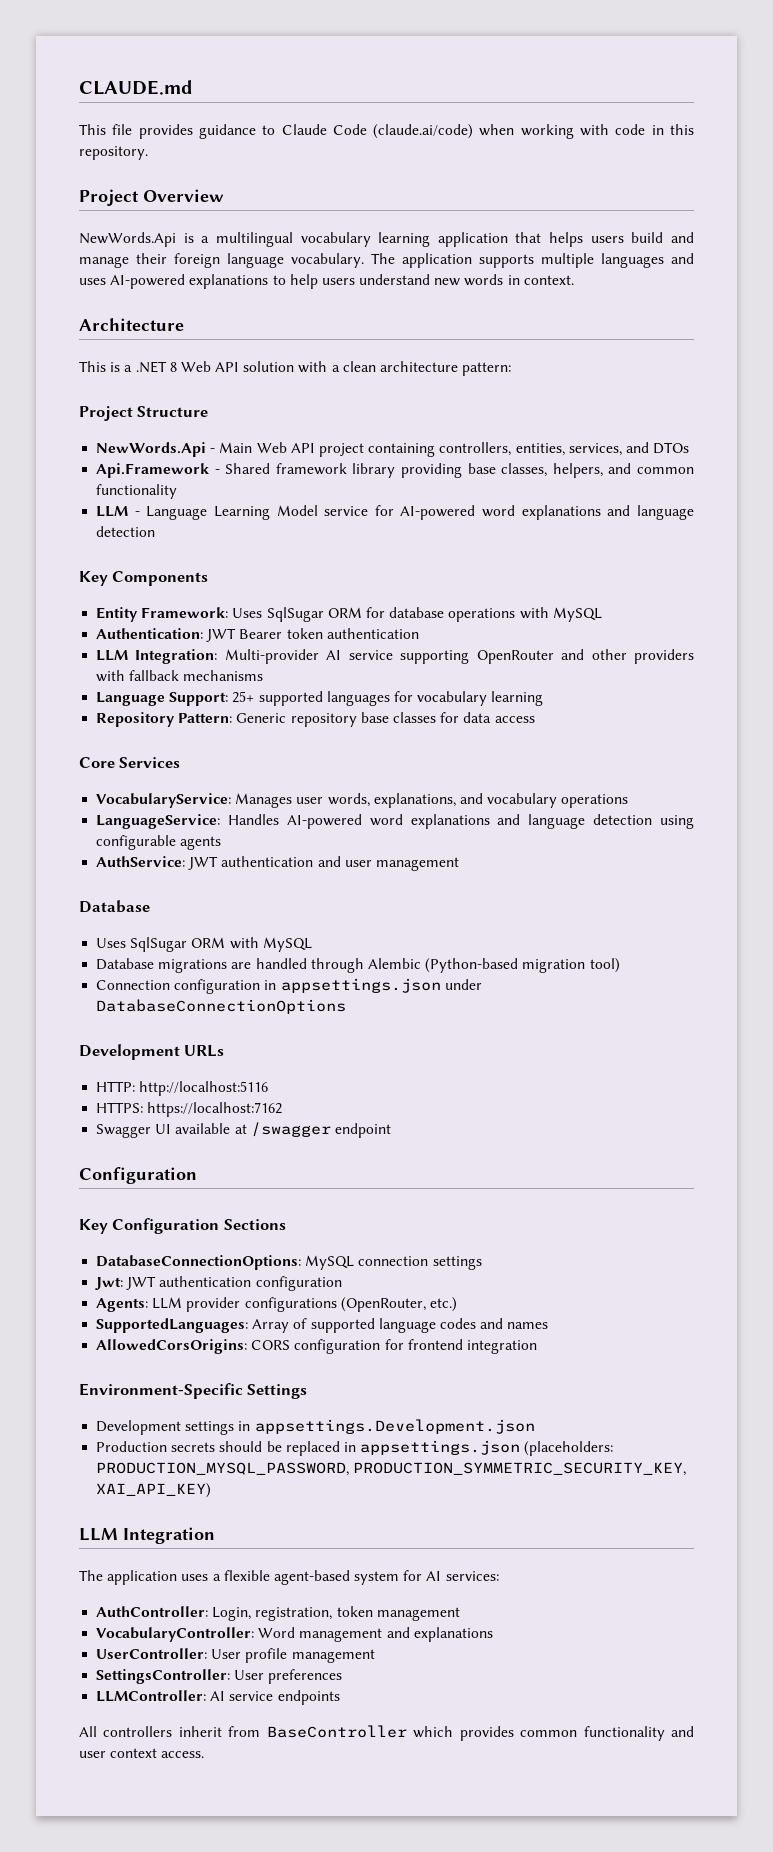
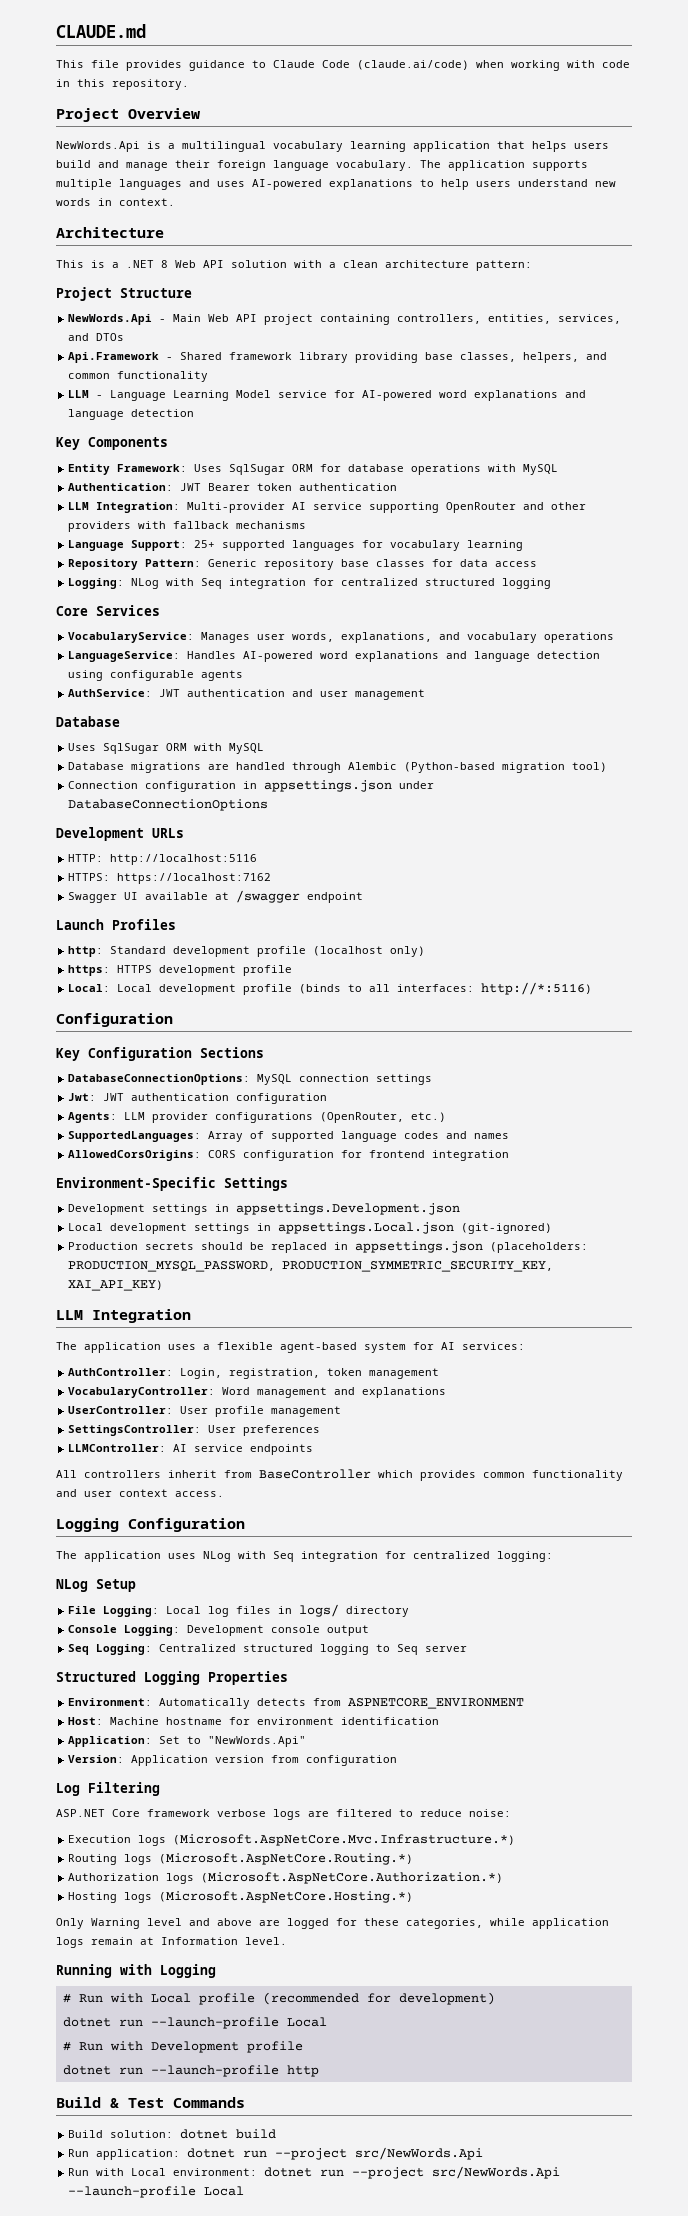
+ Logging: NLog with Seq integration for centralized structured logging
+ Launch Profiles
+ http: Standard development profile (localhost only)
+ https: HTTPS development profile
+ Local: Local development profile (binds to all interfaces: http://*:5116)
+ Local development settings in appsettings.Local.json (git-ignored)
+ Logging Configuration
+ The application uses NLog with Seq integration for centralized logging:
+ NLog Setup
+ File Logging: Local log files in logs/ directory
+ Console Logging: Development console output
+ Seq Logging: Centralized structured logging to Seq server
+ Structured Logging Properties
+ Environment: Automatically detects from ASPNETCORE_ENVIRONMENT
+ Host: Machine hostname for environment identification
+ Application: Set to "NewWords.Api"
+ Version: Application version from configuration
+ Log Filtering
+ ASP.NET Core framework verbose logs are filtered to reduce noise:
+ Execution logs (Microsoft.AspNetCore.Mvc.Infrastructure.*)
+ Routing logs (Microsoft.AspNetCore.Routing.*)
+ Authorization logs (Microsoft.AspNetCore.Authorization.*)
+ Hosting logs (Microsoft.AspNetCore.Hosting.*)
+ Only Warning level and above are logged for these categories, while application logs remain at Information level.
+ Running with Logging
+ # Run with Local profile (recommended for development)
+ dotnet run --launch-profile Local
+ # Run with Development profile
+ dotnet run --launch-profile http
+ Build & Test Commands
+ Build solution: dotnet build
+ Run application: dotnet run --project src/NewWords.Api
+ Run with Local environment: dotnet run --project src/NewWords.Api --launch-profile Local

